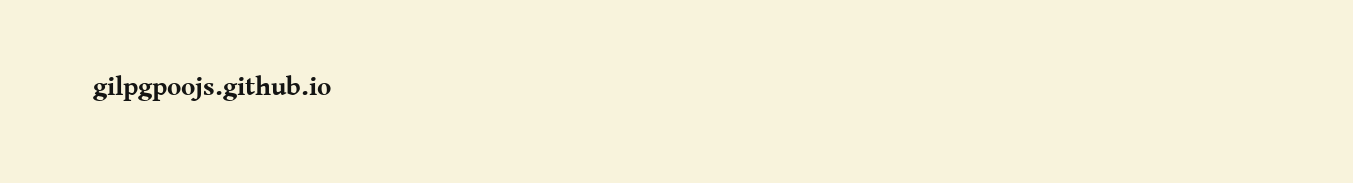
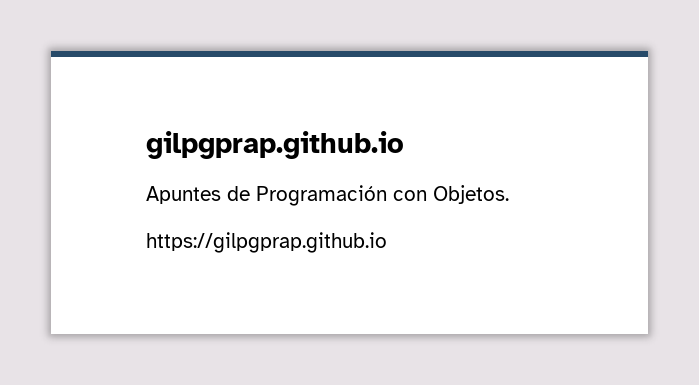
- gilpgpoojs.github.io
+ gilpgprap.github.io
+ Apuntes de Programación con Objetos.
+ https://gilpgprap.github.io

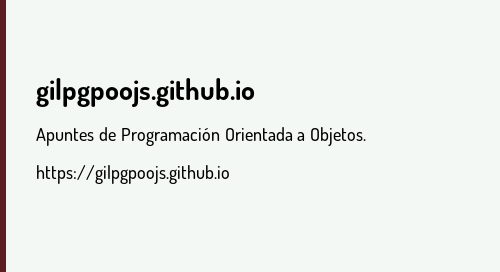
- gilpgprap.github.io
+ gilpgpoojs.github.io
- Apuntes de Programación con Objetos.
+ Apuntes de Programación Orientada a Objetos.
- https://gilpgprap.github.io
+ https://gilpgpoojs.github.io

